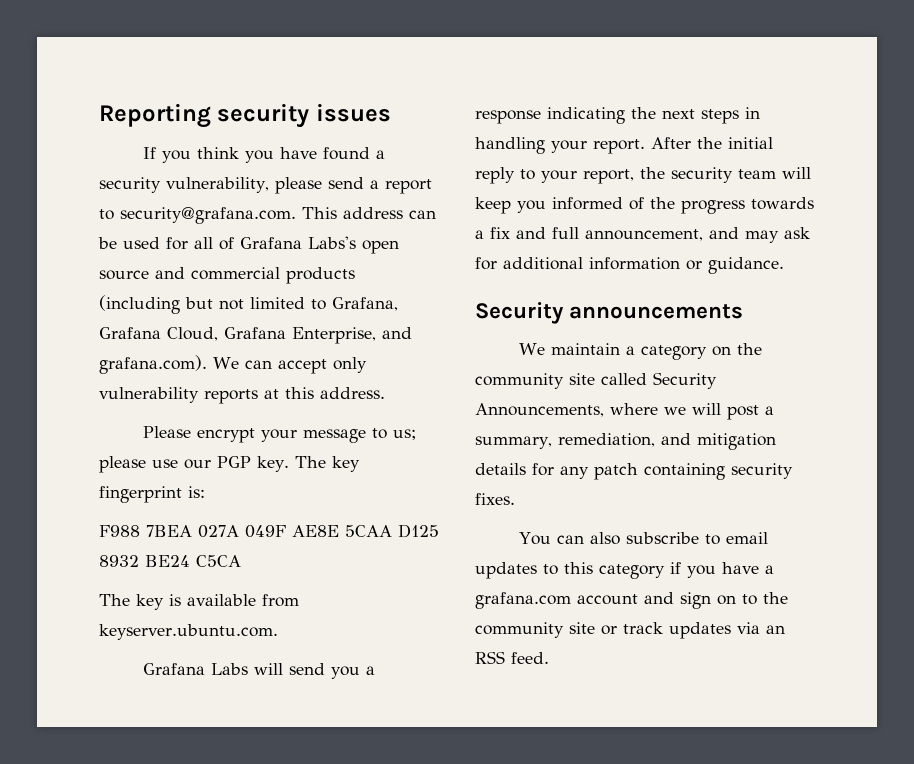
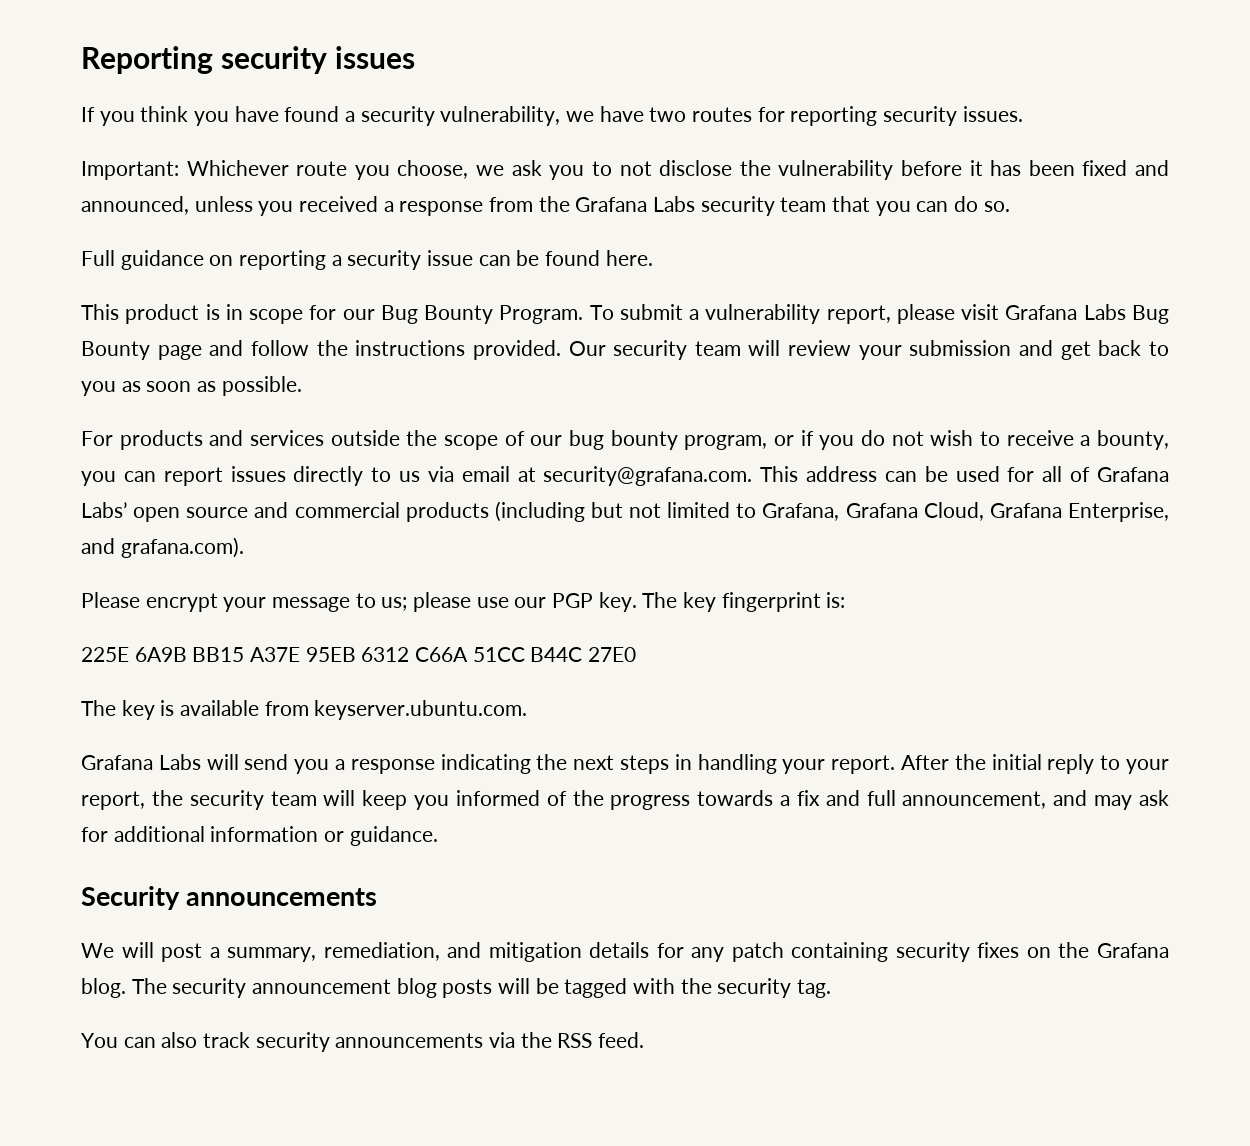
- If you think you have found a security vulnerability, please send a report to security@grafana.com. This address can be used for all of Grafana Labs's open source and commercial products (including but not limited to Grafana, Grafana Cloud, Grafana Enterprise, and grafana.com). We can accept only vulnerability reports at this address.
+ If you think you have found a security vulnerability, we have two routes for reporting security issues.
+ Important: Whichever route you choose, we ask you to not disclose the vulnerability before it has been fixed and announced, unless you received a response from the Grafana Labs security team that you can do so.
+ Full guidance on reporting a security issue can be found here.
+ This product is in scope for our Bug Bounty Program. To submit a vulnerability report, please visit Grafana Labs Bug Bounty page and follow the instructions provided. Our security team will review your submission and get back to you as soon as possible.
+ For products and services outside the scope of our bug bounty program, or if you do not wish to receive a bounty, you can report issues directly to us via email at security@grafana.com. This address can be used for all of Grafana Labs’ open source and commercial products (including but not limited to Grafana, Grafana Cloud, Grafana Enterprise, and grafana.com).
- F988 7BEA 027A 049F AE8E 5CAA D125 8932 BE24 C5CA
+ 225E 6A9B BB15 A37E 95EB 6312 C66A 51CC B44C 27E0
- We maintain a category on the community site called Security Announcements, where we will post a summary, remediation, and mitigation details for any patch containing security fixes.
- You can also subscribe to email updates to this category if you have a grafana.com account and sign on to the community site or track updates via an RSS feed.
+ We will post a summary, remediation, and mitigation details for any patch containing security fixes on the Grafana blog. The security announcement blog posts will be tagged with the security tag.
+ You can also track security announcements via the RSS feed.

